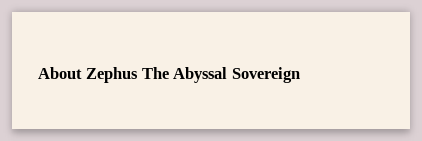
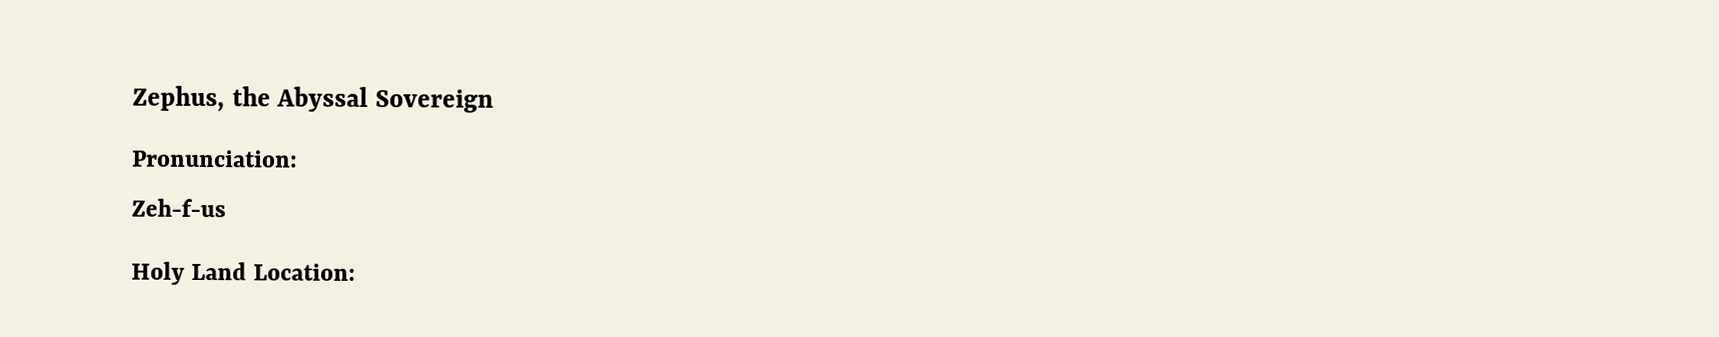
- About Zephus The Abyssal Sovereign
+ Zephus, the Abyssal Sovereign
+ Pronunciation:
+ Zeh-f-us
+ Holy Land Location:

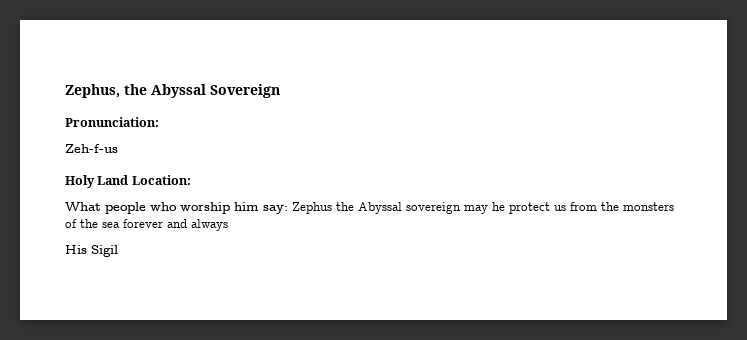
+ What people who worship him say: Zephus the Abyssal sovereign may he protect us from the monsters of the sea forever and always
+ His Sigil

